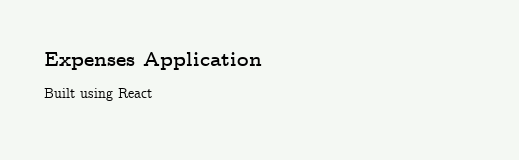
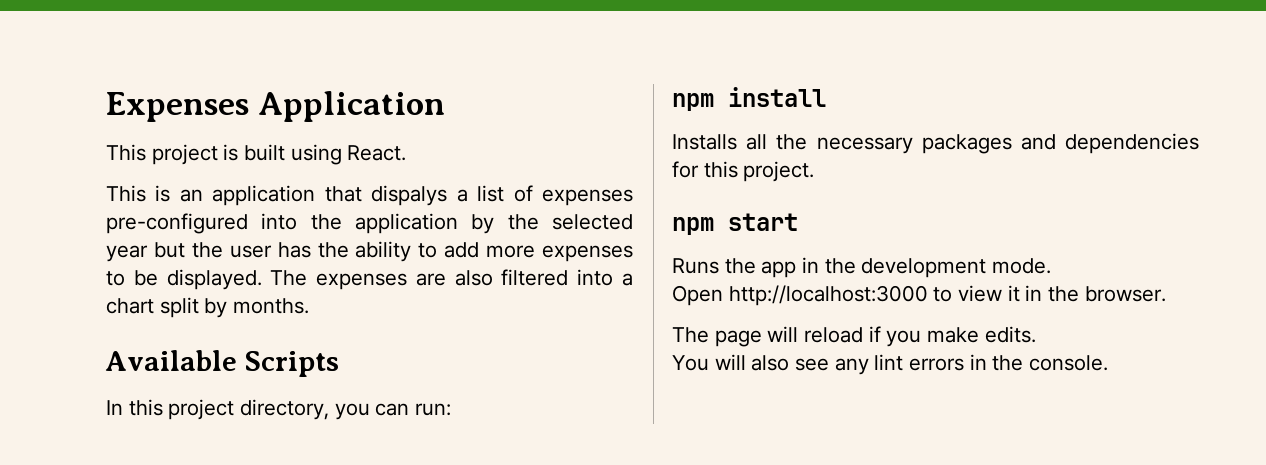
- Built using React
+ This project is built using React.
+ This is an application that dispalys a list of expenses pre-configured into the application by the selected year but the user has the ability to add more expenses to be displayed. The expenses are also filtered into a chart split by months.
+ Available Scripts
+ In this project directory, you can run:
+ npm install
+ Installs all the necessary packages and dependencies for this project.
+ npm start
+ Runs the app in the development mode.
+ Open http://localhost:3000 to view it in the browser.
+ The page will reload if you make edits.
+ You will also see any lint errors in the console.

